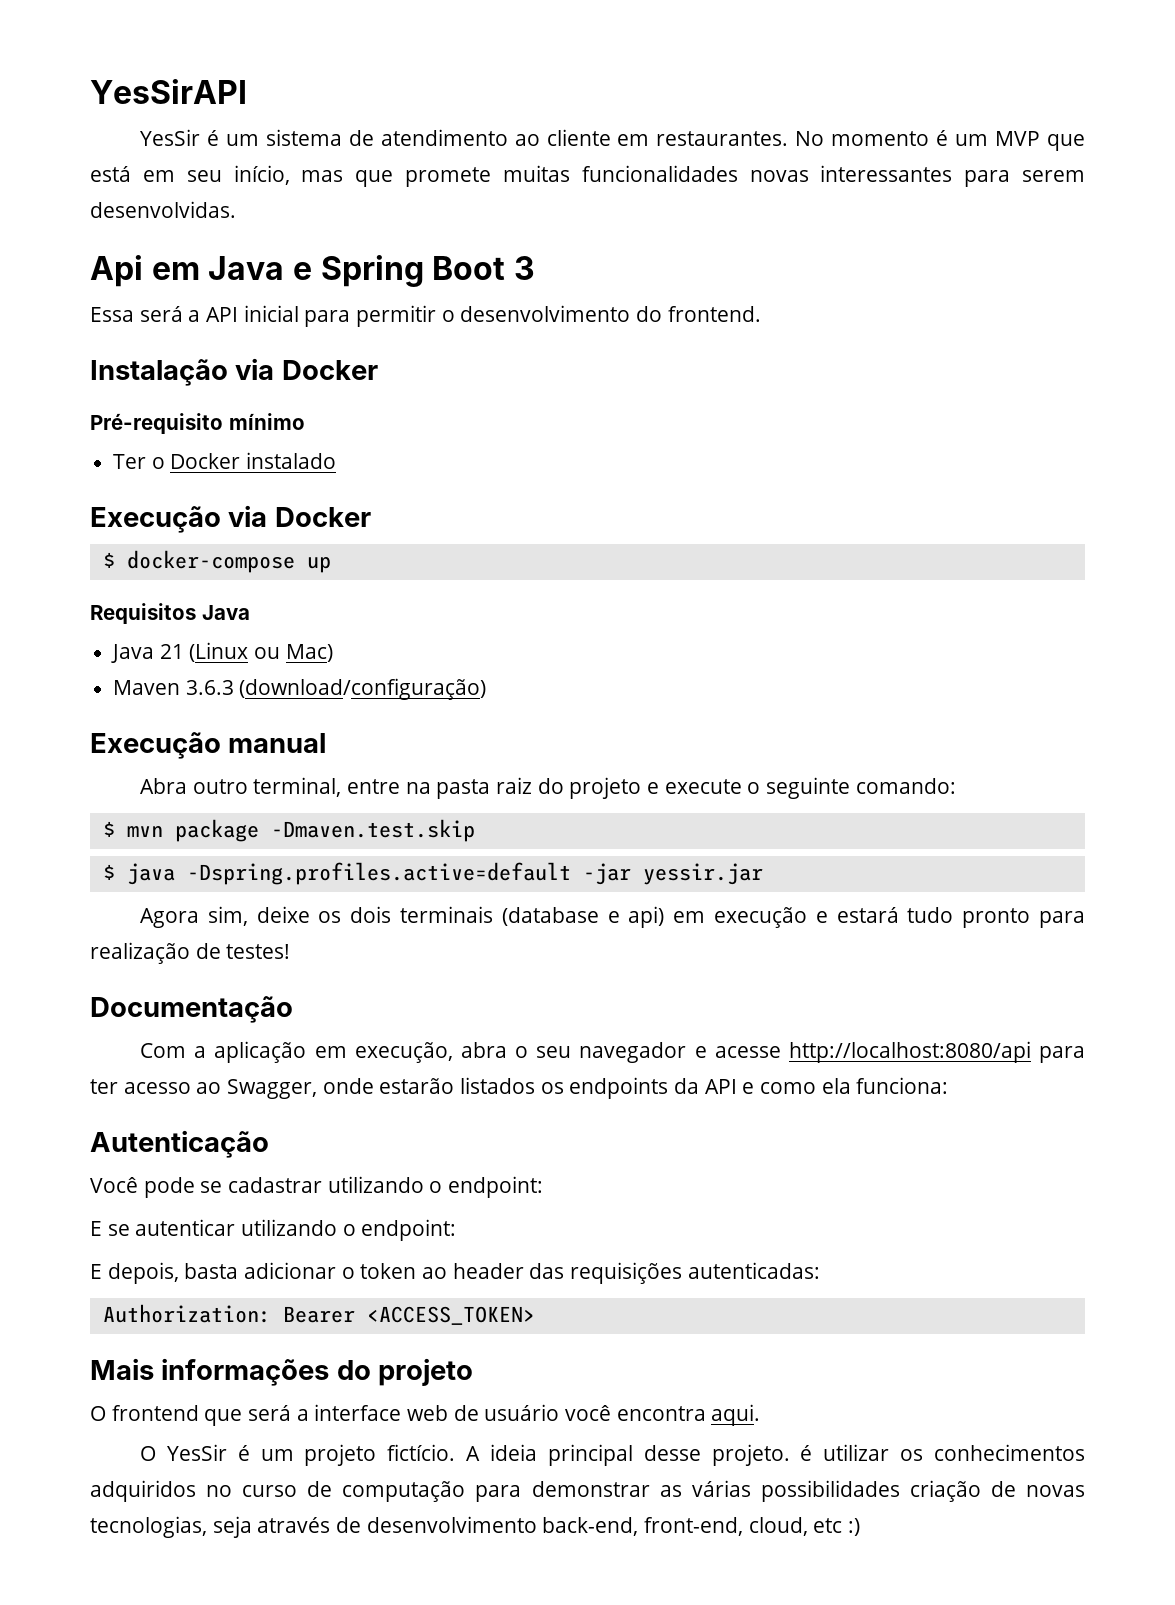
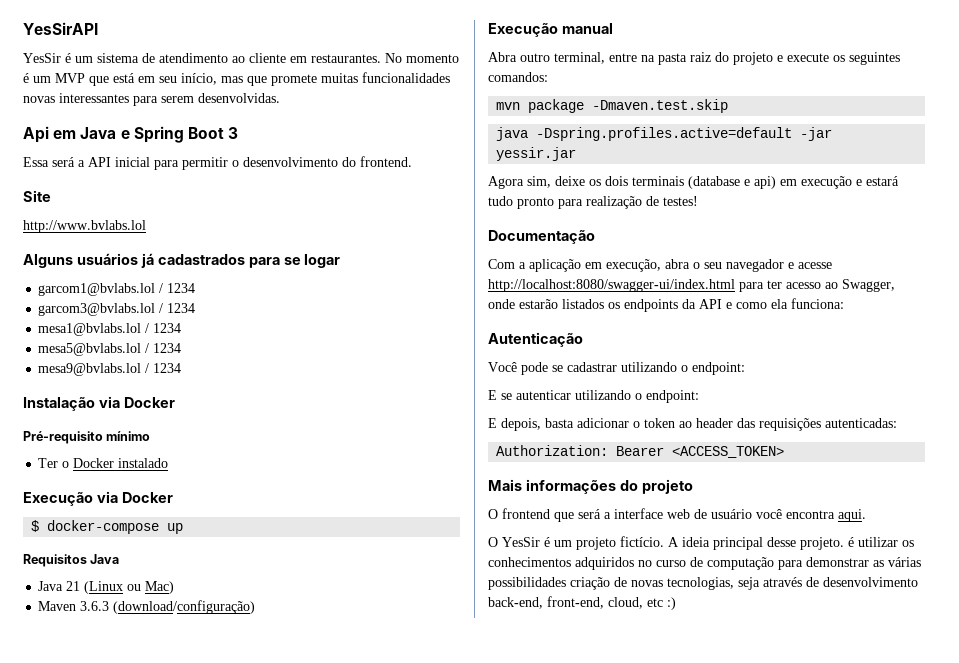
+ Site
+ http://www.bvlabs.lol
+ Alguns usuários já cadastrados para se logar
+ garcom1@bvlabs.lol / 1234
+ garcom3@bvlabs.lol / 1234
+ mesa1@bvlabs.lol / 1234
+ mesa5@bvlabs.lol / 1234
+ mesa9@bvlabs.lol / 1234
- Abra outro terminal, entre na pasta raiz do projeto e execute o seguinte comando:
- $ mvn package -Dmaven.test.skip
+ Abra outro terminal, entre na pasta raiz do projeto e execute os seguintes comandos:
+ mvn package -Dmaven.test.skip
- $ java -Dspring.profiles.active=default -jar yessir.jar
+ java -Dspring.profiles.active=default -jar yessir.jar
- Com a aplicação em execução, abra o seu navegador e acesse http://localhost:8080/api para ter acesso ao Swagger, onde estarão listados os endpoints da API e como ela funciona:
+ Com a aplicação em execução, abra o seu navegador e acesse http://localhost:8080/swagger-ui/index.html para ter acesso ao Swagger, onde estarão listados os endpoints da API e como ela funciona:

